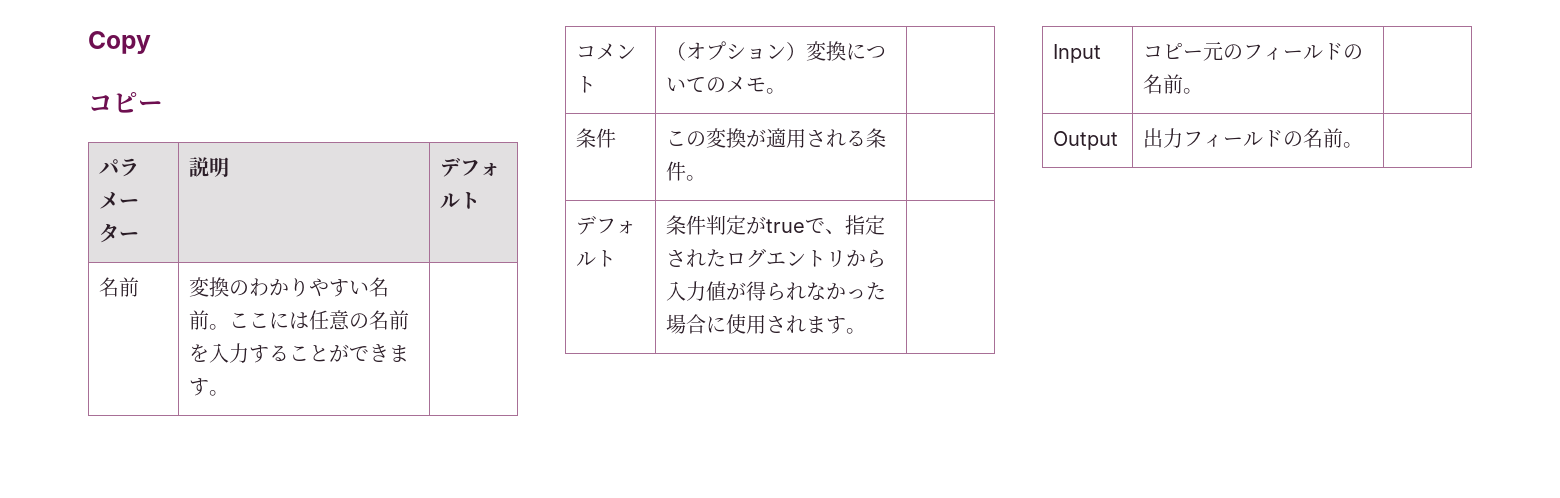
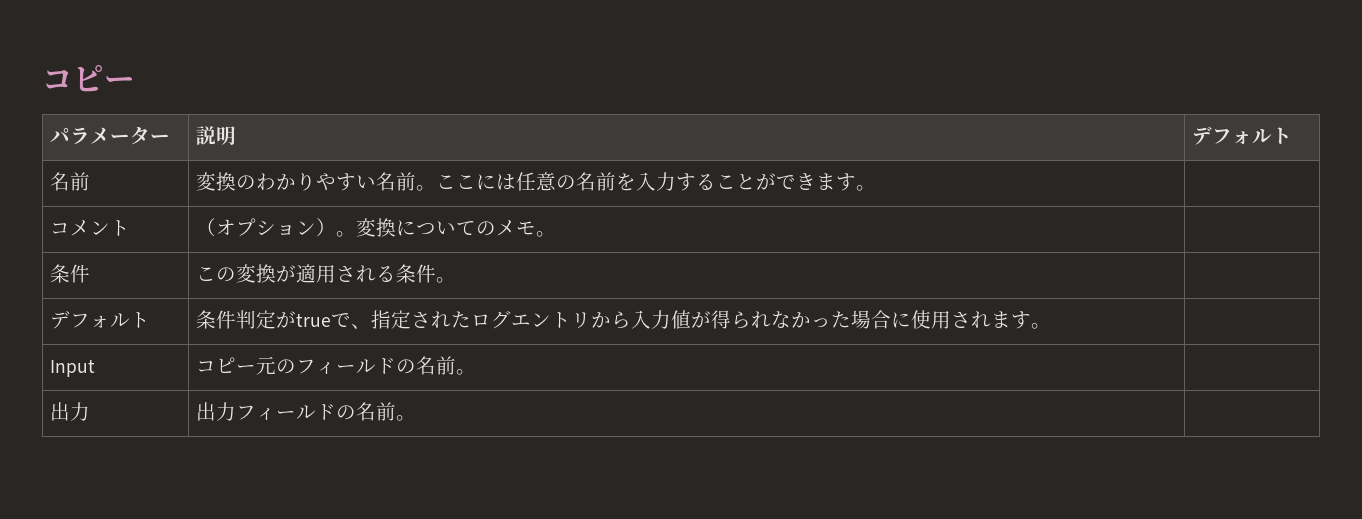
- Copy
- コメント | （オプション）変換についてのメモ。 |
+ コメント | （オプション）。変換についてのメモ。 |
- Output | 出力フィールドの名前。 |
+ 出力 | 出力フィールドの名前。 |

